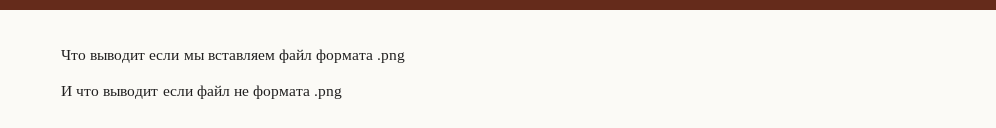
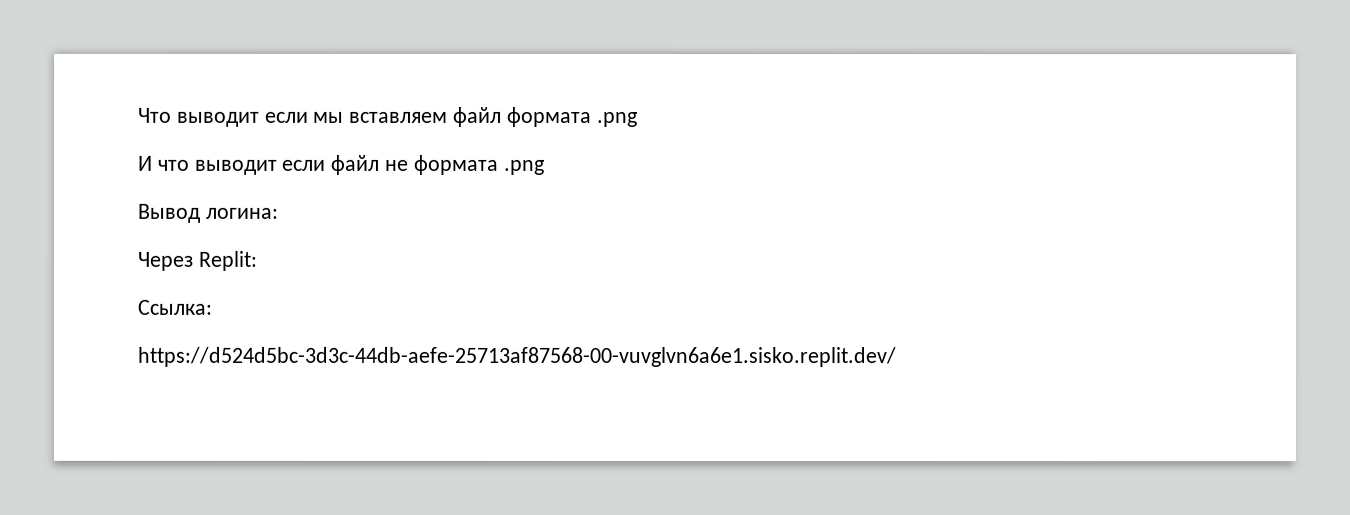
+ Вывод логина:
+ Через Replit:
+ Ссылка:
+ https://d524d5bc-3d3c-44db-aefe-25713af87568-00-vuvglvn6a6e1.sisko.replit.dev/

